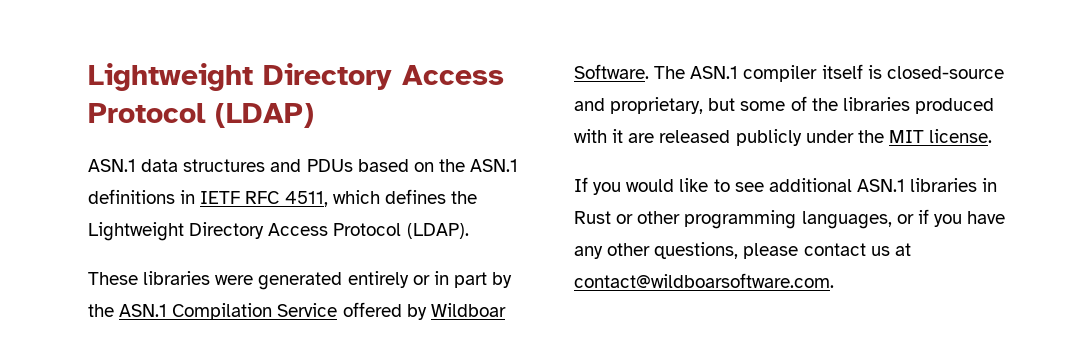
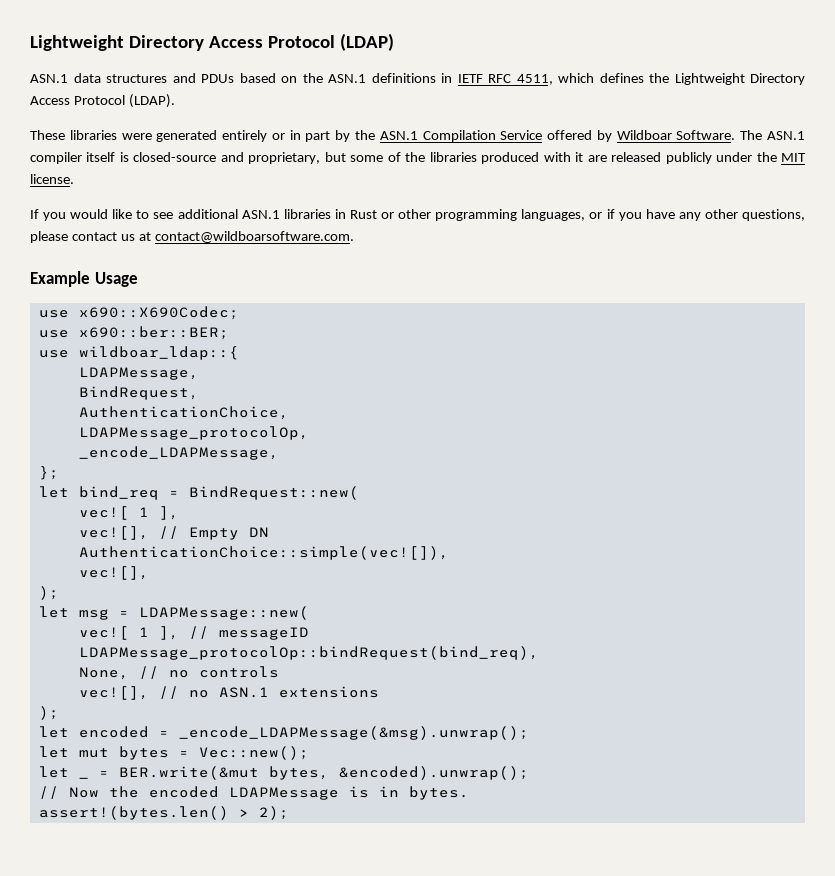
+ Example Usage
+ use x690::X690Codec;
+ use x690::ber::BER;
+ use wildboar_ldap::{
+ LDAPMessage,
+ BindRequest,
+ AuthenticationChoice,
+ LDAPMessage_protocolOp,
+ _encode_LDAPMessage,
+ };
+ let bind_req = BindRequest::new(
+ vec![ 1 ],
+ vec![], // Empty DN
+ AuthenticationChoice::simple(vec![]),
+ vec![],
+ );
+ let msg = LDAPMessage::new(
+ vec![ 1 ], // messageID
+ LDAPMessage_protocolOp::bindRequest(bind_req),
+ None, // no controls
+ vec![], // no ASN.1 extensions
+ );
+ let encoded = _encode_LDAPMessage(&msg).unwrap();
+ let mut bytes = Vec::new();
+ let _ = BER.write(&mut bytes, &encoded).unwrap();
+ // Now the encoded LDAPMessage is in bytes.
+ assert!(bytes.len() > 2);

